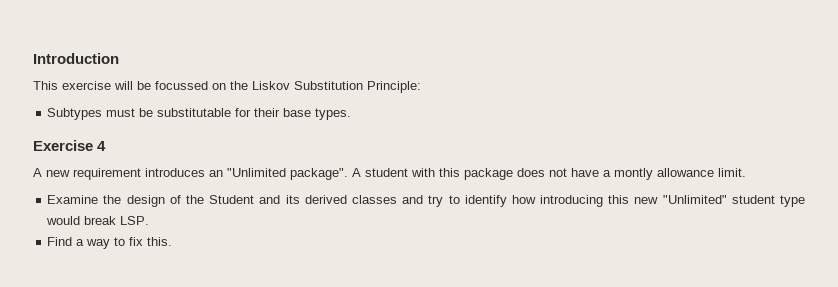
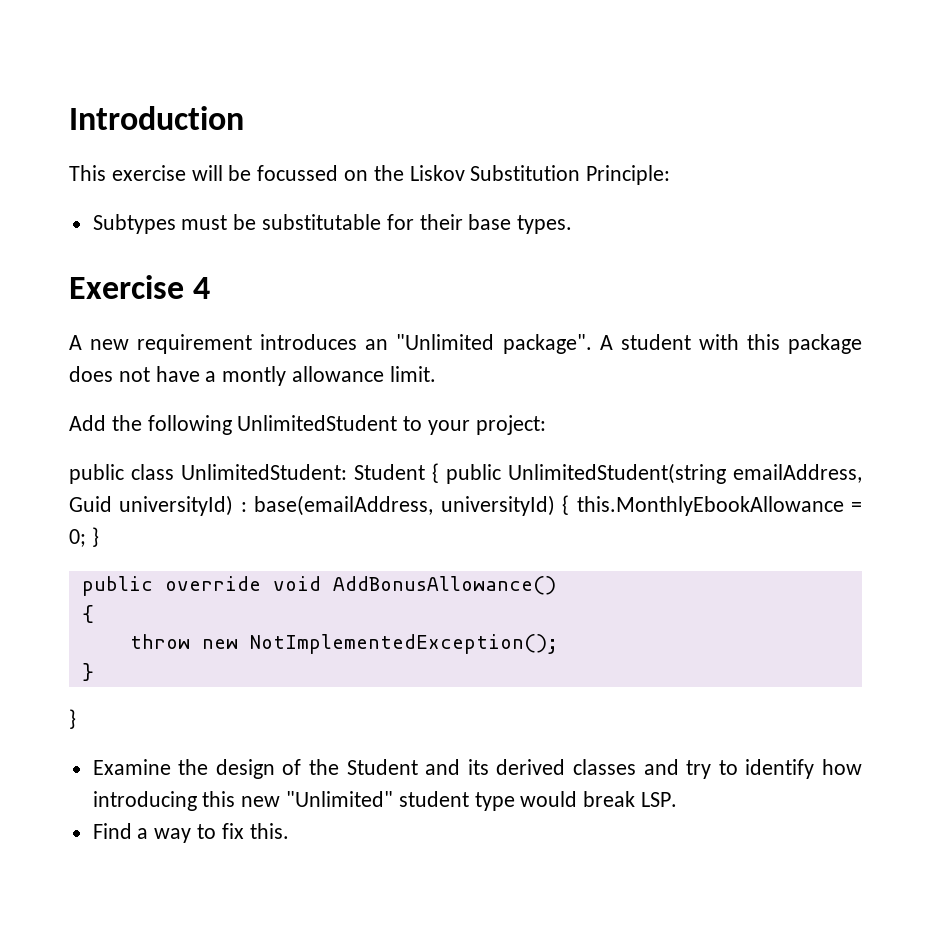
+ Add the following UnlimitedStudent to your project:
+ public class UnlimitedStudent: Student { public UnlimitedStudent(string emailAddress, Guid universityId) : base(emailAddress, universityId) { this.MonthlyEbookAllowance = 0; }
+ public override void AddBonusAllowance()
+ {
+ throw new NotImplementedException();
+ }
+ }

